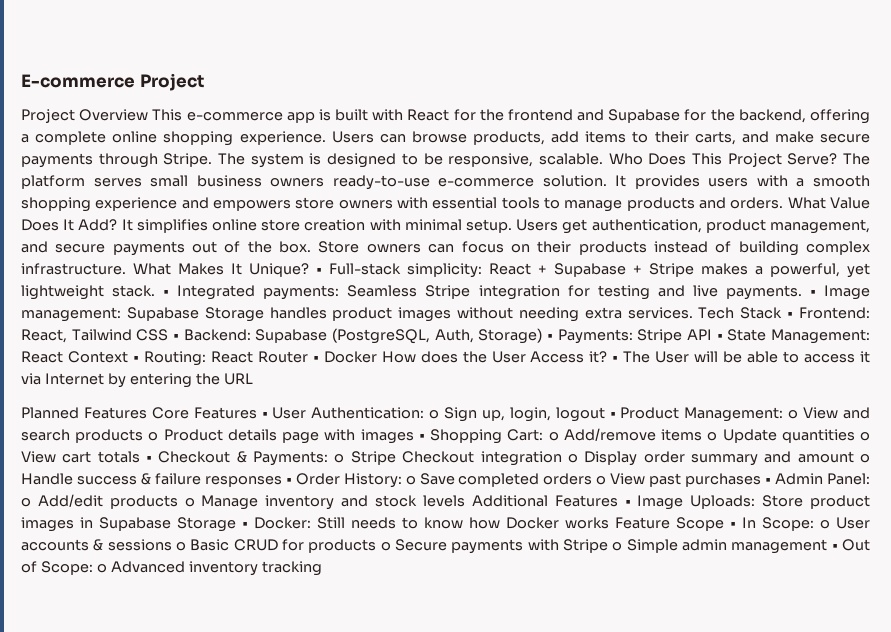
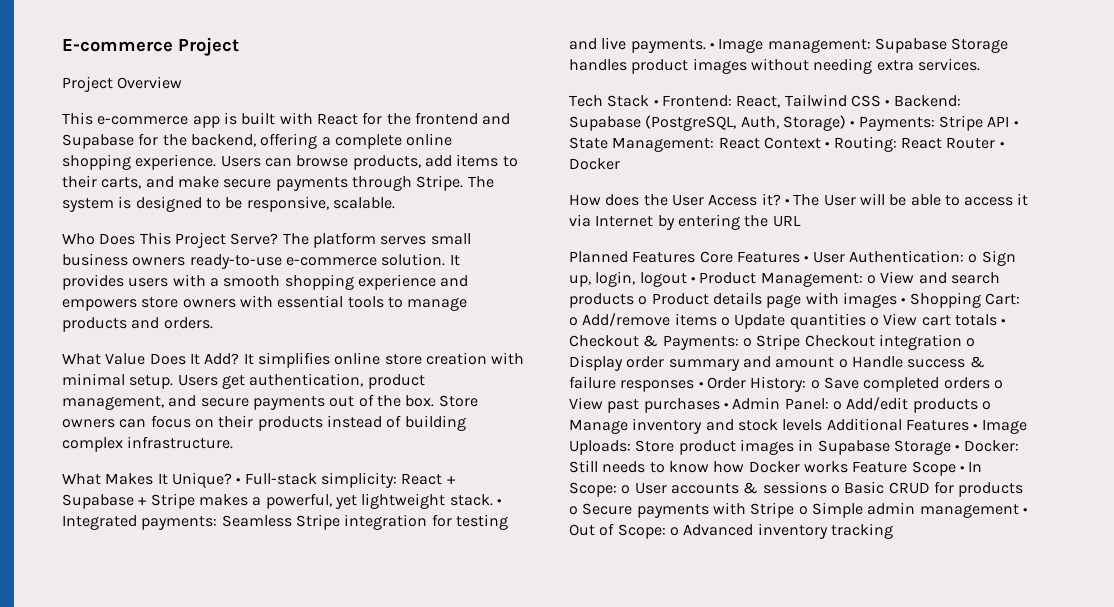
- Project Overview This e-commerce app is built with React for the frontend and Supabase for the backend, offering a complete online shopping experience.
+ Project Overview
+ This e-commerce app is built with React for the frontend and Supabase for the backend, offering a complete online shopping experience.
- The system is designed to be responsive, scalable. Who Does This Project Serve?
+ The system is designed to be responsive, scalable.
+ Who Does This Project Serve?
- It provides users with a smooth shopping experience and empowers store owners with essential tools to manage products and orders. What Value Does It Add?
+ It provides users with a smooth shopping experience and empowers store owners with essential tools to manage products and orders.
+ What Value Does It Add?
- Store owners can focus on their products instead of building complex infrastructure. What Makes It Unique?
+ Store owners can focus on their products instead of building complex infrastructure.
+ What Makes It Unique?
- • Image management: Supabase Storage handles product images without needing extra services. Tech Stack • Frontend: React, Tailwind CSS • Backend: Supabase (PostgreSQL, Auth, Storage) • Payments: Stripe API • State Management: React Context • Routing: React Router • Docker How does the User Access it?
+ • Image management: Supabase Storage handles product images without needing extra services.
+ Tech Stack • Frontend: React, Tailwind CSS • Backend: Supabase (PostgreSQL, Auth, Storage) • Payments: Stripe API • State Management: React Context • Routing: React Router • Docker
+ How does the User Access it?

